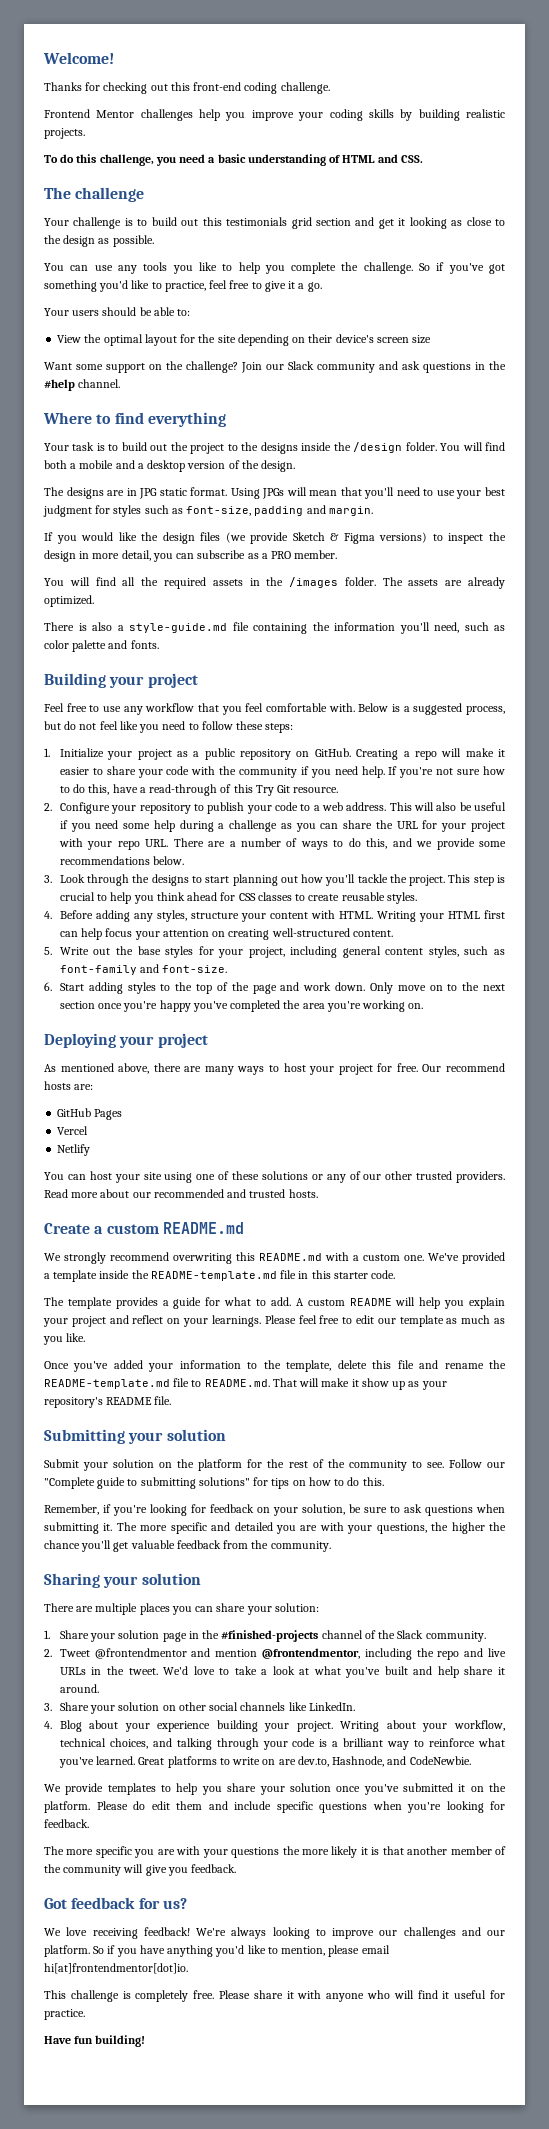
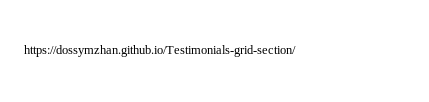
- Welcome!
- Thanks for checking out this front-end coding challenge.
- Frontend Mentor challenges help you improve your coding skills by building realistic projects.
- To do this challenge, you need a basic understanding of HTML and CSS.
- The challenge
- Your challenge is to build out this testimonials grid section and get it looking as close to the design as possible.
- You can use any tools you like to help you complete the challenge. So if you've got something you'd like to practice, feel free to give it a go.
- Your users should be able to:
- View the optimal layout for the site depending on their device's screen size
- Want some support on the challenge? Join our Slack community and ask questions in the #help channel.
- Where to find everything
- Your task is to build out the project to the designs inside the /design folder. You will find both a mobile and a desktop version of the design.
- The designs are in JPG static format. Using JPGs will mean that you'll need to use your best judgment for styles such as font-size, padding and margin.
- If you would like the design files (we provide Sketch & Figma versions) to inspect the design in more detail, you can subscribe as a PRO member.
- You will find all the required assets in the /images folder. The assets are already optimized.
- There is also a style-guide.md file containing the information you'll need, such as color palette and fonts.
- Building your project
- Feel free to use any workflow that you feel comfortable with. Below is a suggested process, but do not feel like you need to follow these steps:
- 1. Initialize your project as a public repository on GitHub. Creating a repo will make it easier to share your code with the community if you need help. If you're not sure how to do this, have a read-through of this Try Git resource.
- 2. Configure your repository to publish your code to a web address. This will also be useful if you need some help during a challenge as you can share the URL for your project with your repo URL. There are a number of ways to do this, and we provide some recommendations below.
- 3. Look through the designs to start planning out how you'll tackle the project. This step is crucial to help you think ahead for CSS classes to create reusable styles.
- 4. Before adding any styles, structure your content with HTML. Writing your HTML first can help focus your attention on creating well-structured content.
- 5. Write out the base styles for your project, including general content styles, such as font-family and font-size.
- 6. Start adding styles to the top of the page and work down. Only move on to the next section once you're happy you've completed the area you're working on.
- Deploying your project
- As mentioned above, there are many ways to host your project for free. Our recommend hosts are:
- GitHub Pages
- Vercel
- Netlify
- You can host your site using one of these solutions or any of our other trusted providers. Read more about our recommended and trusted hosts.
- Create a custom README.md
- We strongly recommend overwriting this README.md with a custom one. We've provided a template inside the README-template.md file in this starter code.
- The template provides a guide for what to add. A custom README will help you explain your project and reflect on your learnings. Please feel free to edit our template as much as you like.
- Once you've added your information to the template, delete this file and rename the README-template.md file to README.md. That will make it show up as your repository's README file.
- Submitting your solution
- Submit your solution on the platform for the rest of the community to see. Follow our "Complete guide to submitting solutions" for tips on how to do this.
- Remember, if you're looking for feedback on your solution, be sure to ask questions when submitting it. The more specific and detailed you are with your questions, the higher the chance you'll get valuable feedback from the community.
- Sharing your solution
- There are multiple places you can share your solution:
- 1. Share your solution page in the #finished-projects channel of the Slack community.
- 2. Tweet @frontendmentor and mention @frontendmentor, including the repo and live URLs in the tweet. We'd love to take a look at what you've built and help share it around.
- 3. Share your solution on other social channels like LinkedIn.
- 4. Blog about your experience building your project. Writing about your workflow, technical choices, and talking through your code is a brilliant way to reinforce what you've learned. Great platforms to write on are dev.to, Hashnode, and CodeNewbie.
- We provide templates to help you share your solution once you've submitted it on the platform. Please do edit them and include specific questions when you're looking for feedback.
- The more specific you are with your questions the more likely it is that another member of the community will give you feedback.
- Got feedback for us?
- We love receiving feedback! We're always looking to improve our challenges and our platform. So if you have anything you'd like to mention, please email hi[at]frontendmentor[dot]io.
- This challenge is completely free. Please share it with anyone who will find it useful for practice.
- Have fun building!
+ https://dossymzhan.github.io/Testimonials-grid-section/

